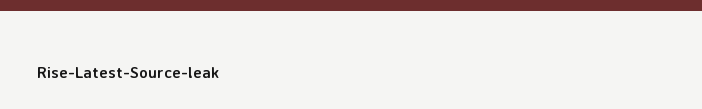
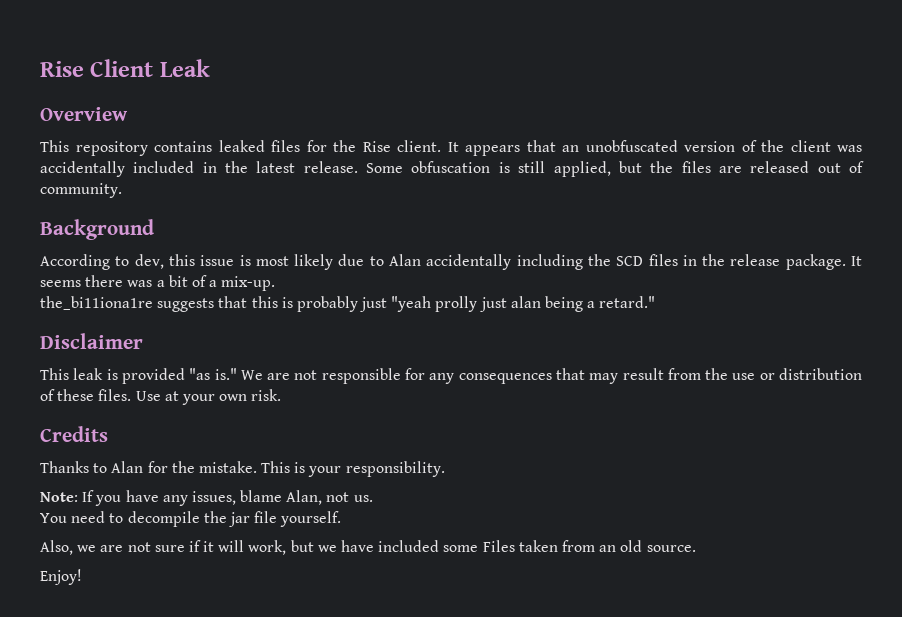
- Rise-Latest-Source-leak
+ Rise Client Leak
+ Overview
+ This repository contains leaked files for the Rise client. It appears that an unobfuscated version of the client was accidentally included in the latest release. Some obfuscation is still applied, but the files are released out of community.
+ Background
+ According to dev, this issue is most likely due to Alan accidentally including the SCD files in the release package. It seems there was a bit of a mix-up.
+ the_bi11iona1re suggests that this is probably just "yeah prolly just alan being a retard."
+ Disclaimer
+ This leak is provided "as is." We are not responsible for any consequences that may result from the use or distribution of these files. Use at your own risk.
+ Credits
+ Thanks to Alan for the mistake. This is your responsibility.
+ Note: If you have any issues, blame Alan, not us.
+ You need to decompile the jar file yourself.
+ Also, we are not sure if it will work, but we have included some Files taken from an old source.
+ Enjoy!

